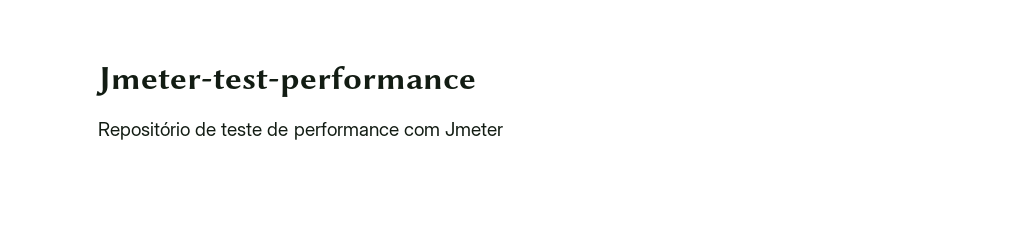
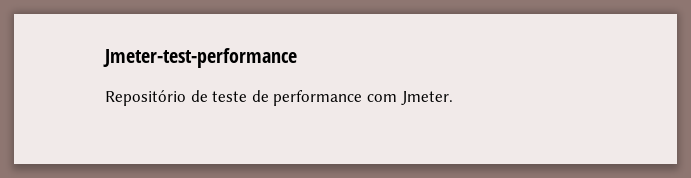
- Repositório de teste de performance com Jmeter
+ Repositório de teste de performance com Jmeter.

